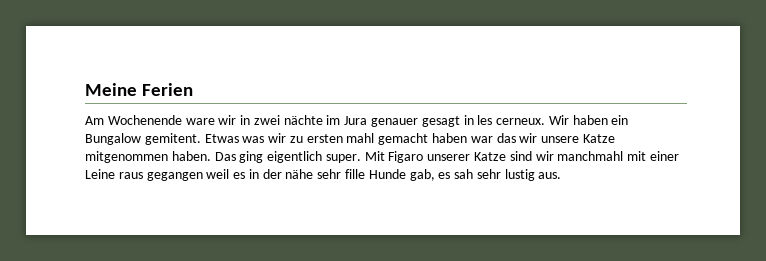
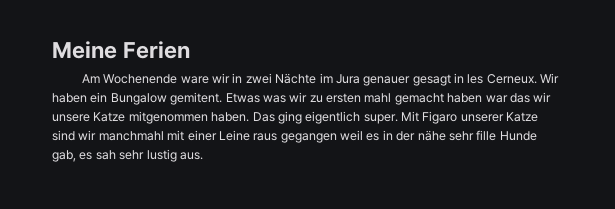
- Am Wochenende ware wir in zwei nächte im Jura genauer gesagt in les cerneux.
+ Am Wochenende ware wir in zwei Nächte im Jura genauer gesagt in les Cerneux.

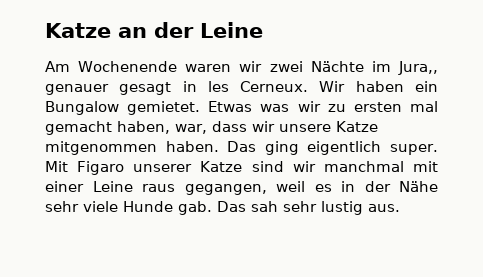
- Meine Ferien
+ Katze an der Leine
- Am Wochenende ware wir in zwei Nächte im Jura genauer gesagt in les Cerneux.
+ Am Wochenende waren wir zwei Nächte im Jura,, genauer gesagt in les Cerneux.
- Wir haben ein Bungalow gemitent.
+ Wir haben ein Bungalow gemietet.
- Etwas was wir zu ersten mahl gemacht haben war das wir unsere Katze mitgenommen haben.
+ Etwas was wir zu ersten mal gemacht haben, war, dass wir unsere Katze mitgenommen haben.
- Mit Figaro unserer Katze sind wir manchmahl mit einer Leine raus gegangen weil es in der nähe sehr fille Hunde gab, es sah sehr lustig aus.
+ Mit Figaro unserer Katze sind wir manchmal mit einer Leine raus gegangen, weil es in der Nähe sehr viele Hunde gab. Das sah sehr lustig aus.

